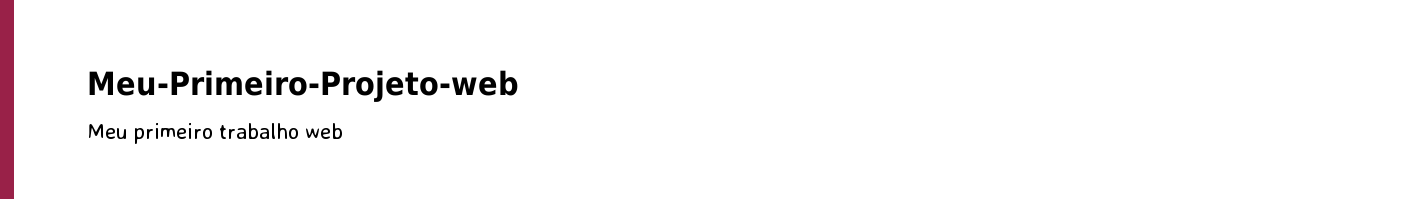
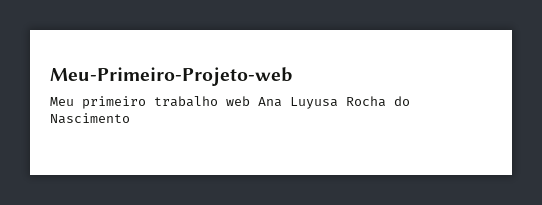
- Meu primeiro trabalho web
+ Meu primeiro trabalho web Ana Luyusa Rocha do Nascimento

